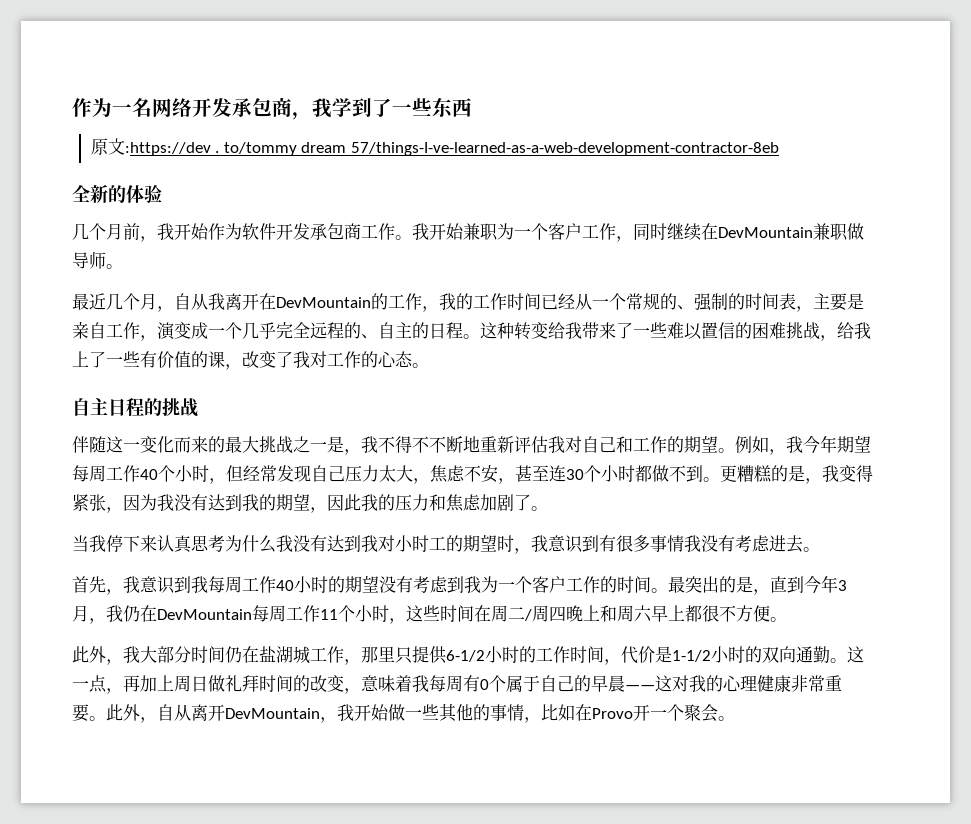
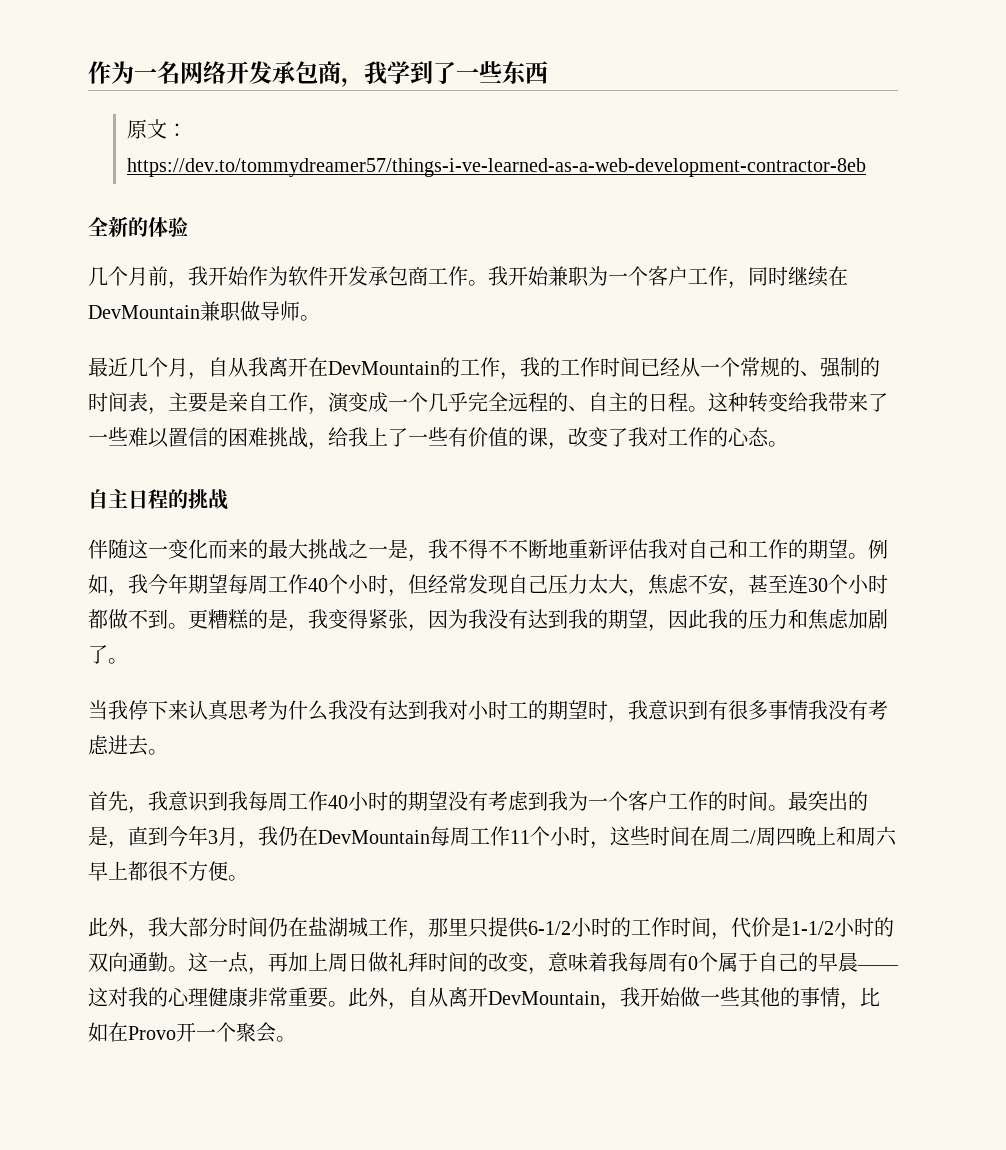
- 原文:https://dev . to/tommy dream 57/things-I-ve-learned-as-a-web-development-contractor-8eb
+ 原文：https://dev.to/tommydreamer57/things-i-ve-learned-as-a-web-development-contractor-8eb

